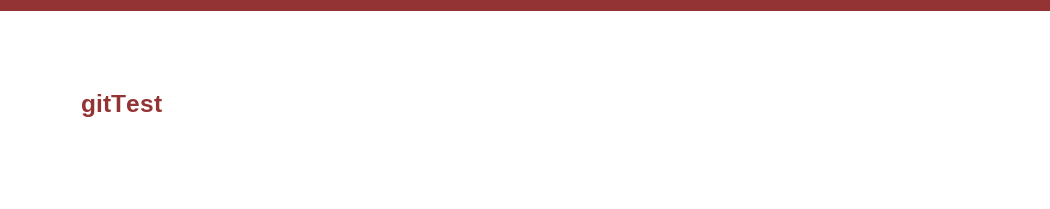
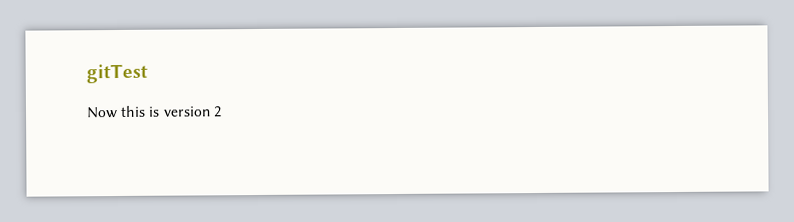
+ Now this is version 2

